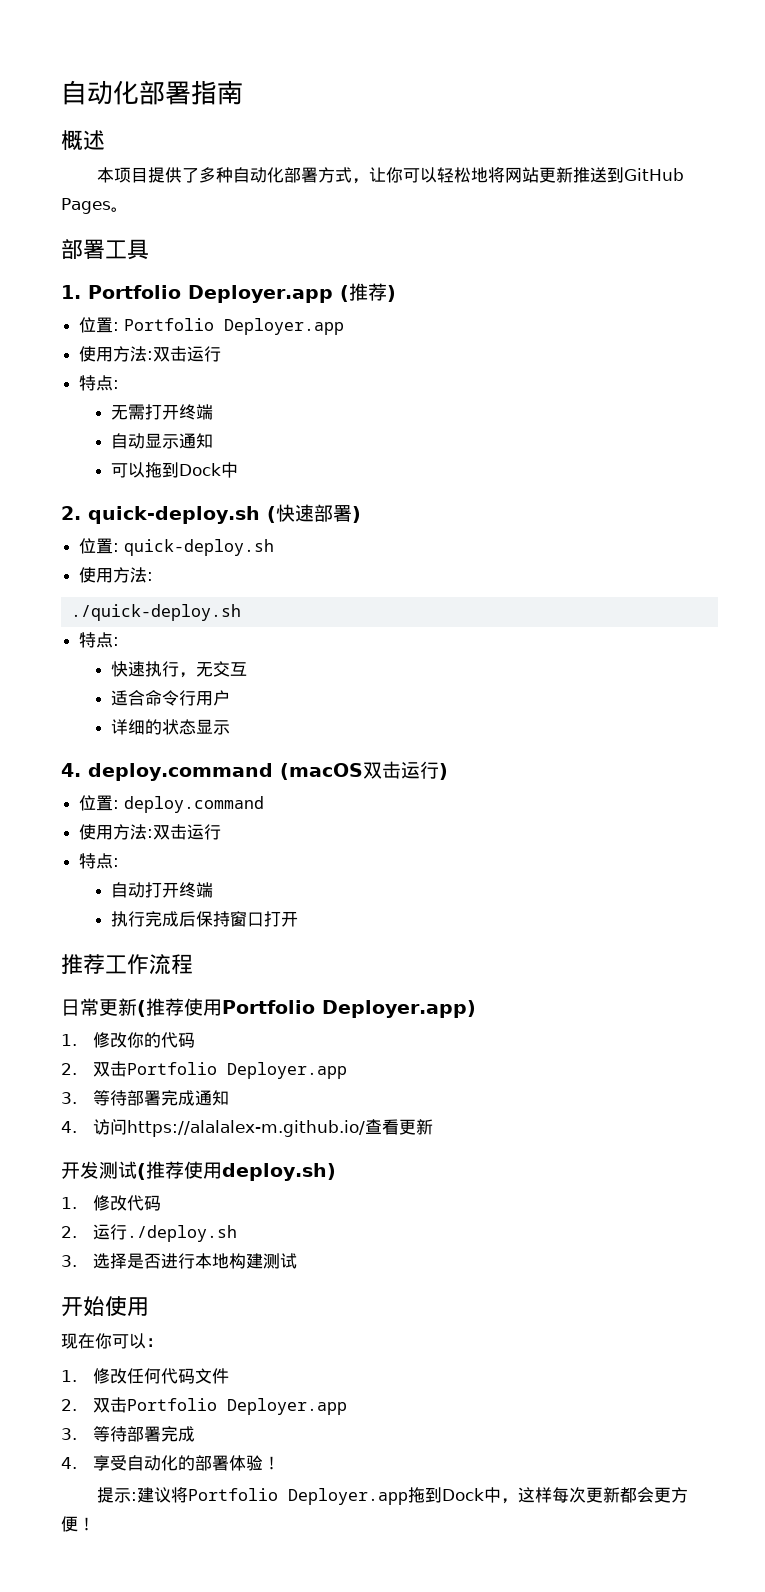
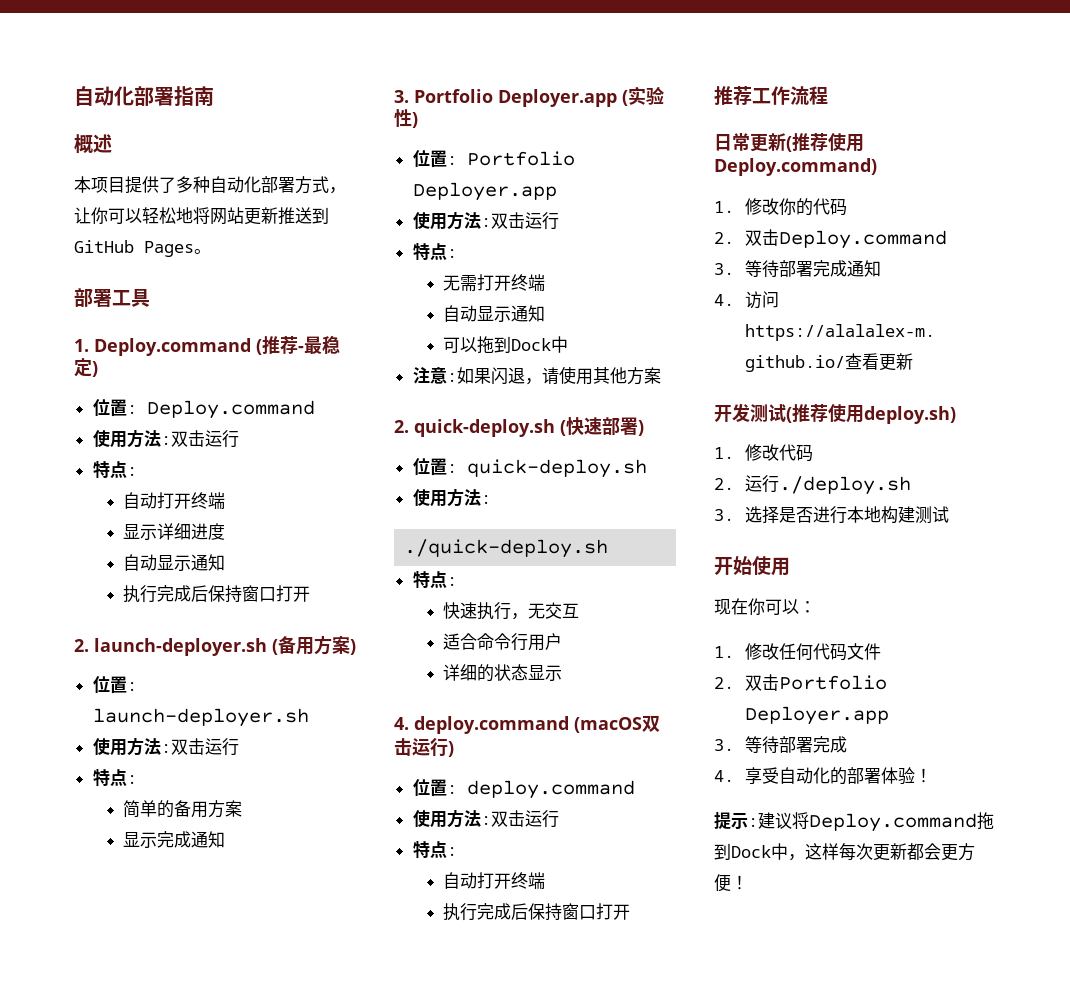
- 1. Portfolio Deployer.app (推荐)
+ 1. Deploy.command (推荐-最稳定)
+ 位置: Deploy.command
+ 使用方法:双击运行
+ 特点:
+ 自动打开终端
+ 显示详细进度
+ 自动显示通知
+ 执行完成后保持窗口打开
+ 2. launch-deployer.sh (备用方案)
+ 位置: launch-deployer.sh
+ 使用方法:双击运行
+ 特点:
+ 简单的备用方案
+ 显示完成通知
+ 3. Portfolio Deployer.app (实验性)
+ 注意:如果闪退，请使用其他方案
- 日常更新(推荐使用Portfolio Deployer.app)
+ 日常更新(推荐使用Deploy.command)
  1.修改你的代码
- 2.双击Portfolio Deployer.app
+ 2.双击Deploy.command
- 提示:建议将Portfolio Deployer.app拖到Dock中，这样每次更新都会更方便！
+ 提示:建议将Deploy.command拖到Dock中，这样每次更新都会更方便！

